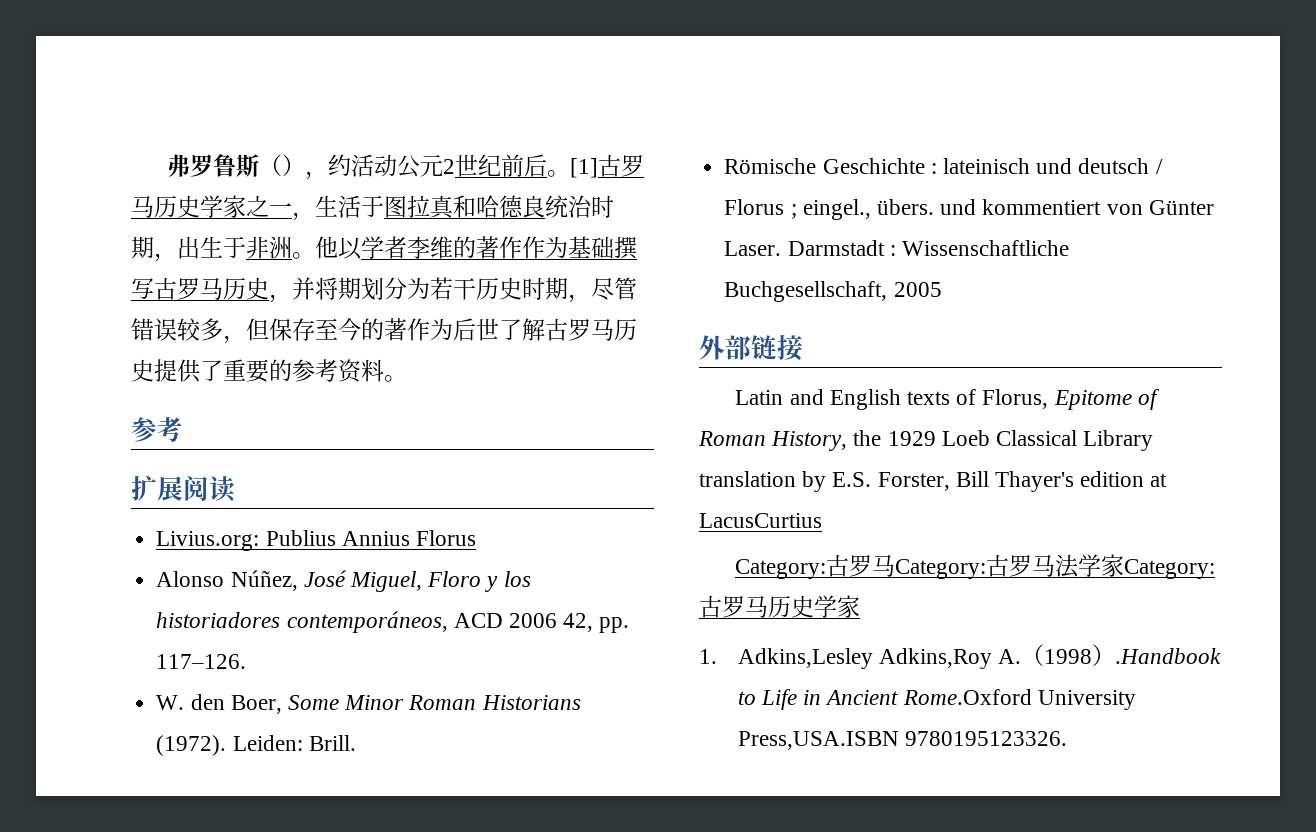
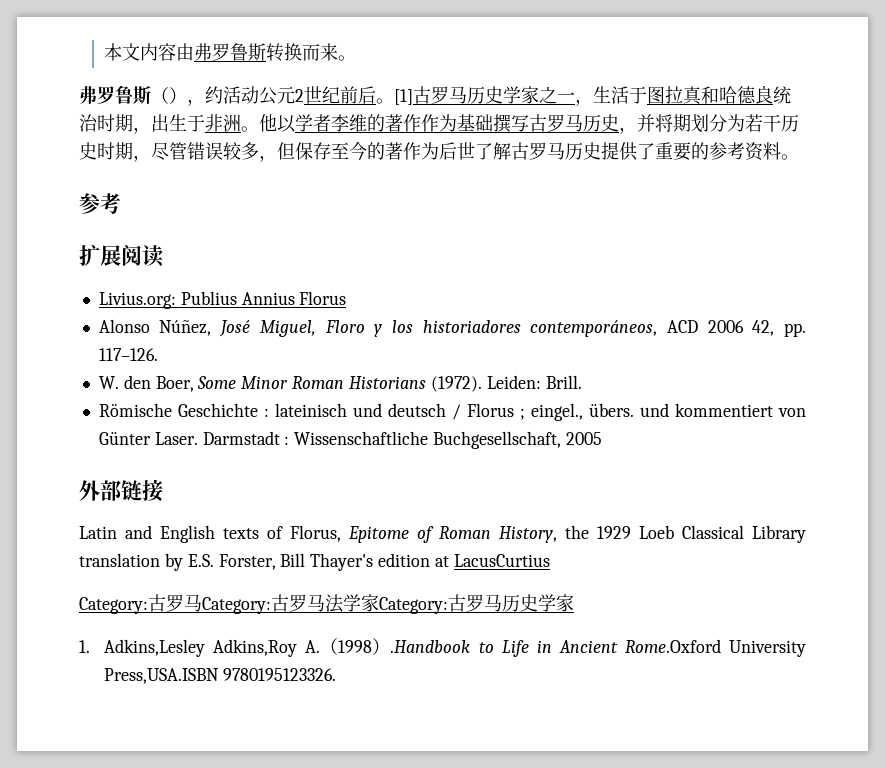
+ 本文内容由弗罗鲁斯转换而来。

